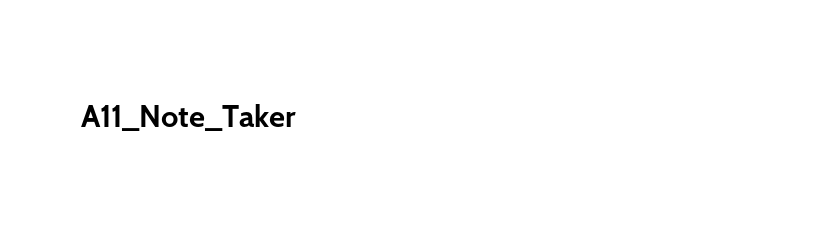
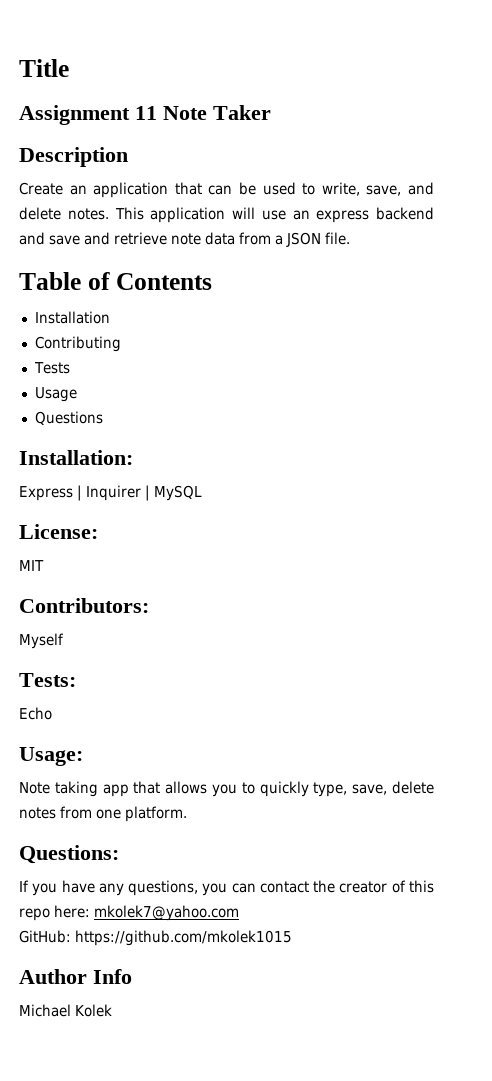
- A11_Note_Taker
+ Title
+ Assignment 11 Note Taker
+ Description
+ Create an application that can be used to write, save, and delete notes. This application will use an express backend and save and retrieve note data from a JSON file.
+ Table of Contents
+ Installation
+ Contributing
+ Tests
+ Usage
+ Questions
+ Installation:
+ Express | Inquirer | MySQL
+ License:
+ MIT
+ Contributors:
+ Myself
+ Tests:
+ Echo
+ Usage:
+ Note taking app that allows you to quickly type, save, delete notes from one platform.
+ Questions:
+ If you have any questions, you can contact the creator of this repo here: mkolek7@yahoo.com
+ GitHub: https://github.com/mkolek1015
+ Author Info
+ Michael Kolek

